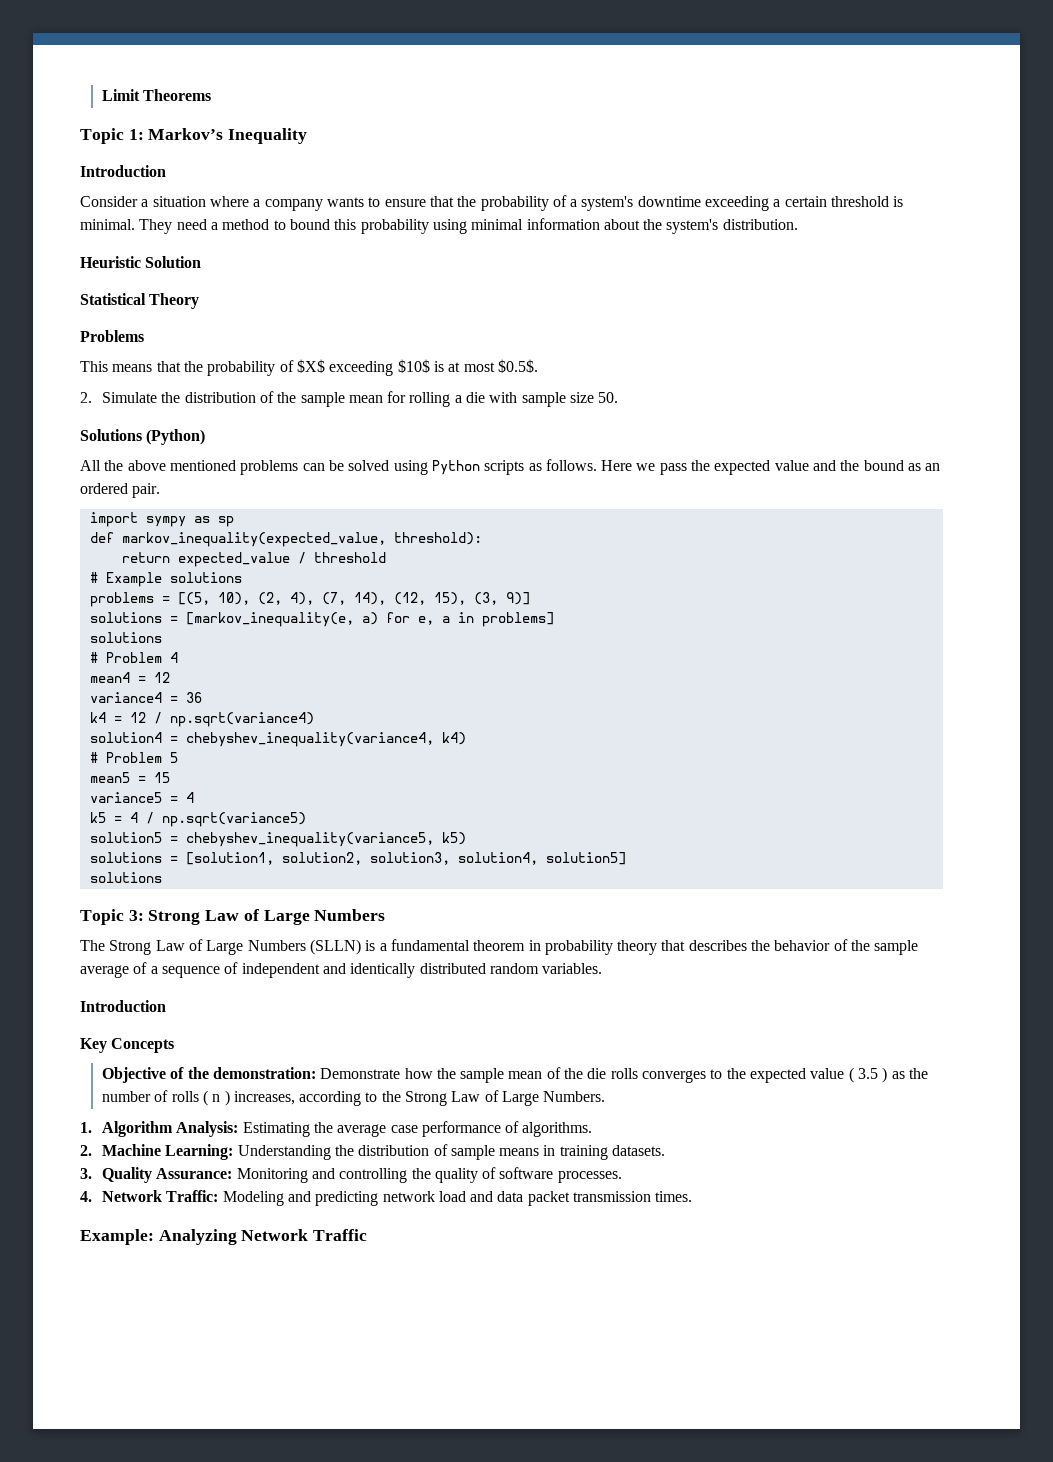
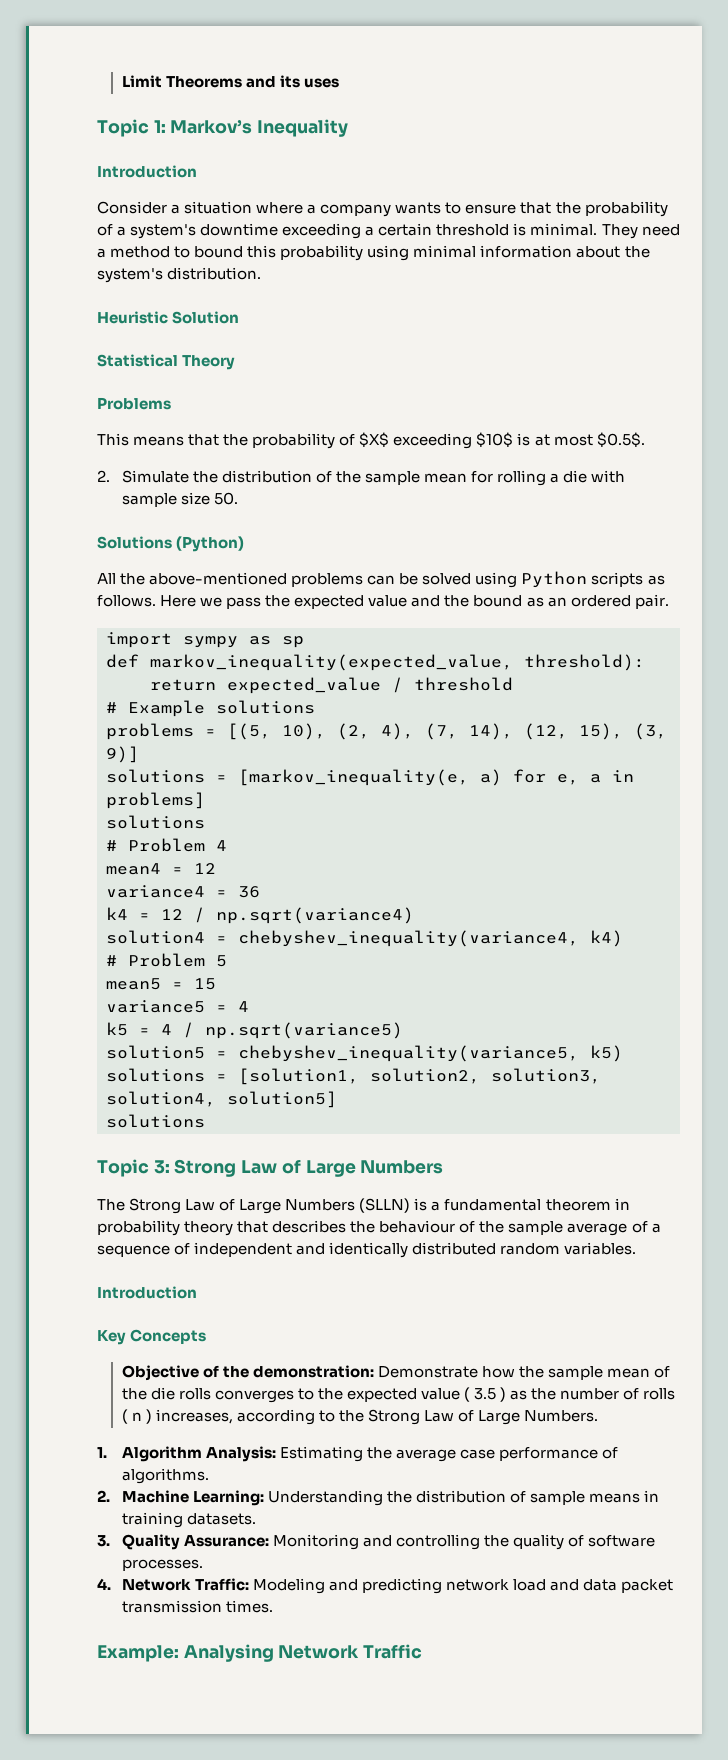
- Limit Theorems
+ Limit Theorems and its uses
- All the above mentioned problems can be solved using Python scripts as follows.
+ All the above-mentioned problems can be solved using Python scripts as follows.
- The Strong Law of Large Numbers (SLLN) is a fundamental theorem in probability theory that describes the behavior of the sample average of a sequence of independent and identically distributed random variables.
+ The Strong Law of Large Numbers (SLLN) is a fundamental theorem in probability theory that describes the behaviour of the sample average of a sequence of independent and identically distributed random variables.
- Example: Analyzing Network Traffic
+ Example: Analysing Network Traffic

